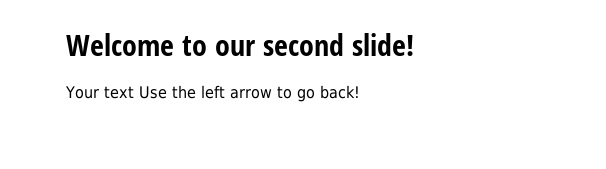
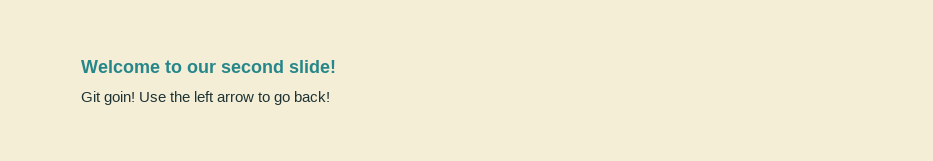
- Your text Use the left arrow to go back!
+ Git goin! Use the left arrow to go back!

